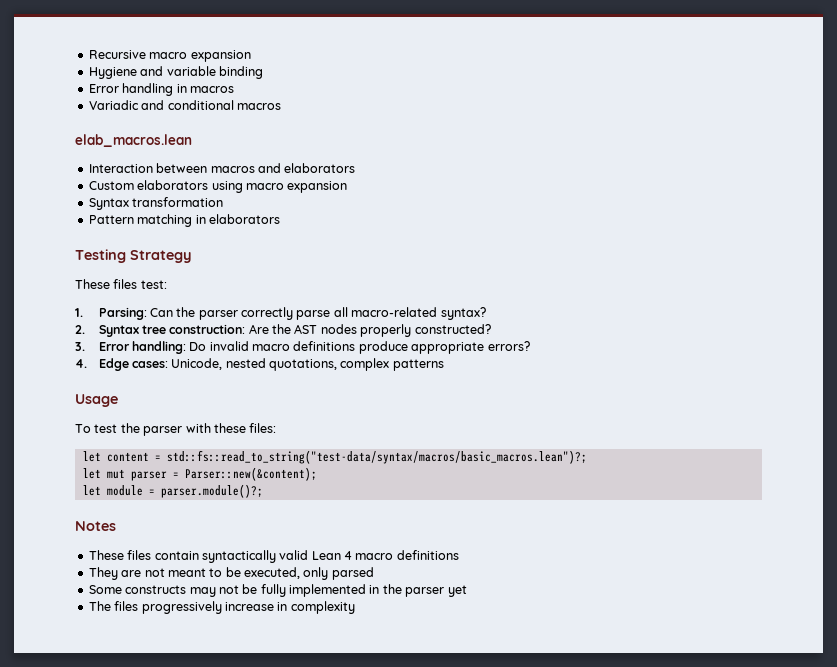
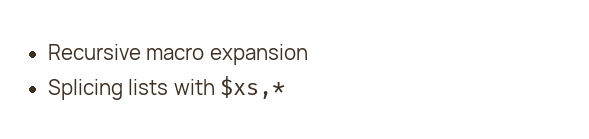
- Hygiene and variable binding
- Error handling in macros
- Variadic and conditional macros
- elab_macros.lean
- Interaction between macros and elaborators
- Custom elaborators using macro expansion
- Syntax transformation
- Pattern matching in elaborators
- Testing Strategy
- These files test:
- 1. Parsing: Can the parser correctly parse all macro-related syntax?
- 2. Syntax tree construction: Are the AST nodes properly constructed?
- 3. Error handling: Do invalid macro definitions produce appropriate errors?
- 4. Edge cases: Unicode, nested quotations, complex patterns
- Usage
- To test the parser with these files:
- let content = std::fs::read_to_string("test-data/syntax/macros/basic_macros.lean")?;
- let mut parser = Parser::new(&content);
- let module = parser.module()?;
- Notes
- These files contain syntactically valid Lean 4 macro definitions
- They are not meant to be executed, only parsed
- Some constructs may not be fully implemented in the parser yet
- The files progressively increase in complexity
+ Splicing lists with $xs,*

